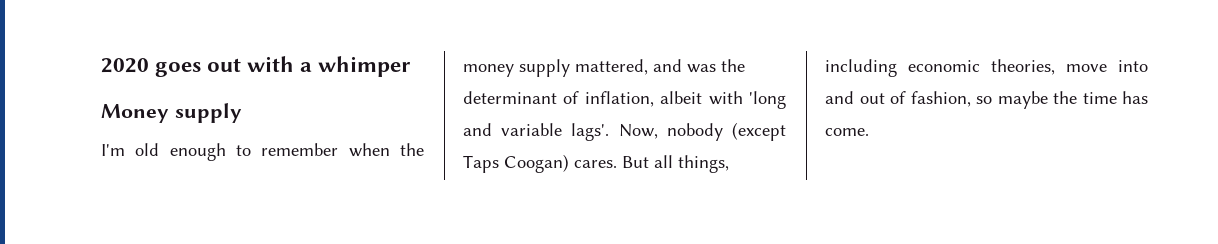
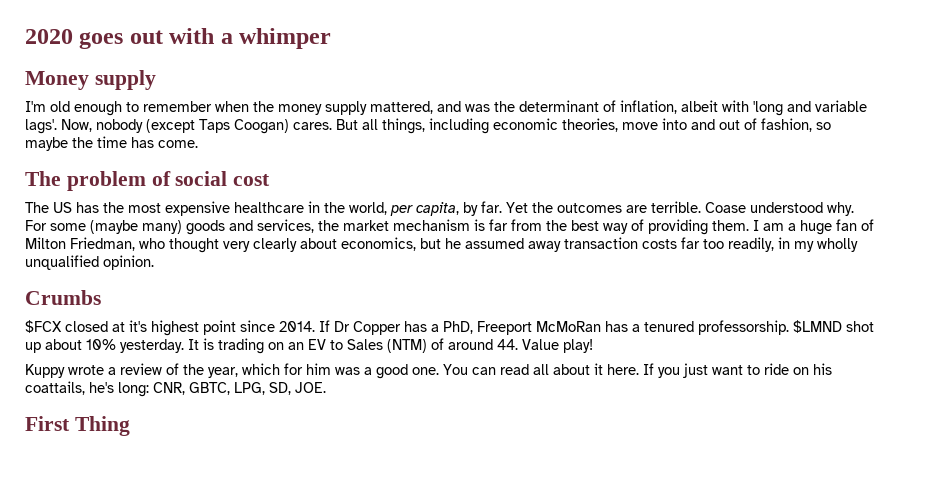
+ The problem of social cost
+ The US has the most expensive healthcare in the world, per capita, by far. Yet the outcomes are terrible. Coase understood why. For some (maybe many) goods and services, the market mechanism is far from the best way of providing them. I am a huge fan of Milton Friedman, who thought very clearly about economics, but he assumed away transaction costs far too readily, in my wholly unqualified opinion.
+ Crumbs
+ $FCX closed at it's highest point since 2014. If Dr Copper has a PhD, Freeport McMoRan has a tenured professorship. $LMND shot up about 10% yesterday. It is trading on an EV to Sales (NTM) of around 44. Value play!
+ Kuppy wrote a review of the year, which for him was a good one. You can read all about it here. If you just want to ride on his coattails, he's long: CNR, GBTC, LPG, SD, JOE.
+ First Thing

